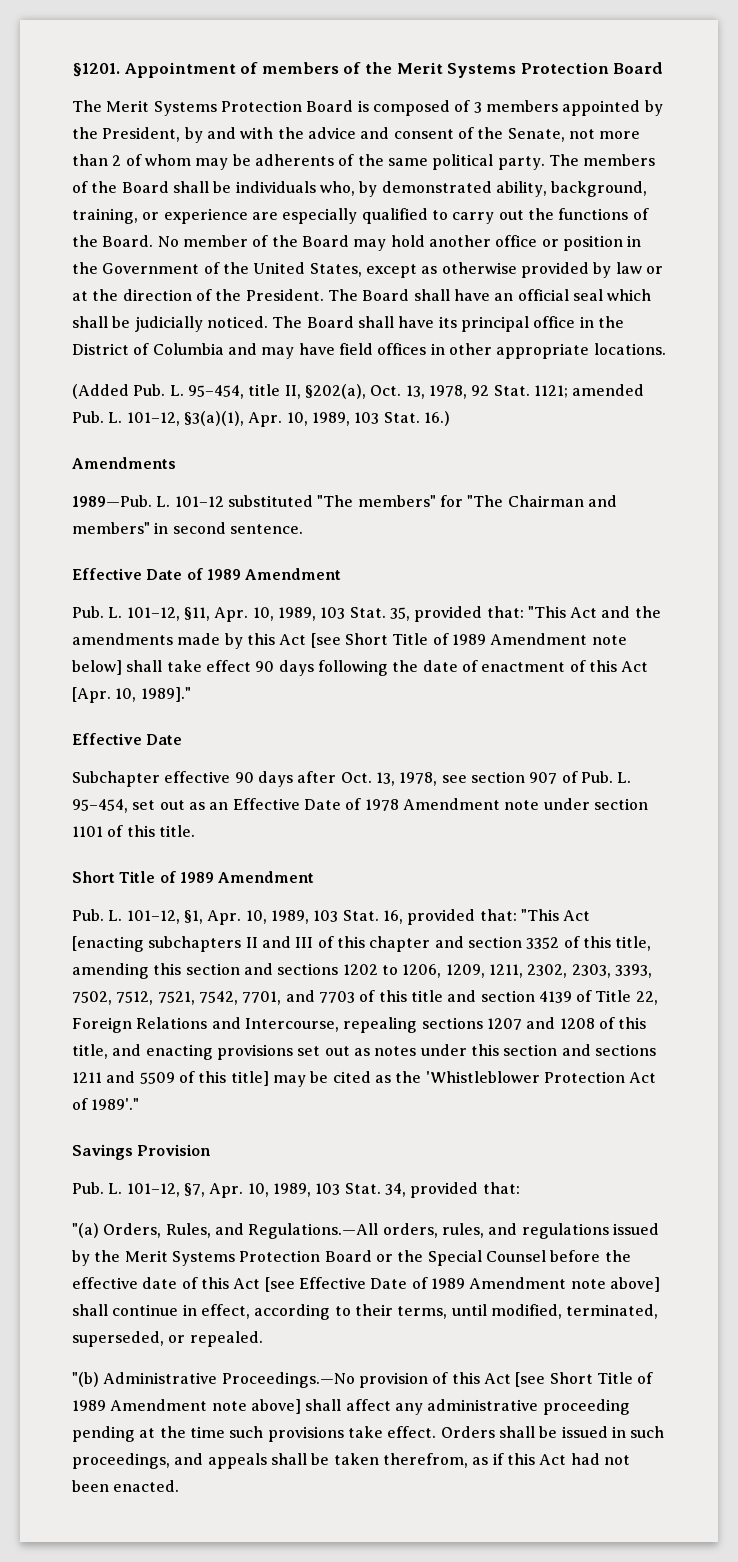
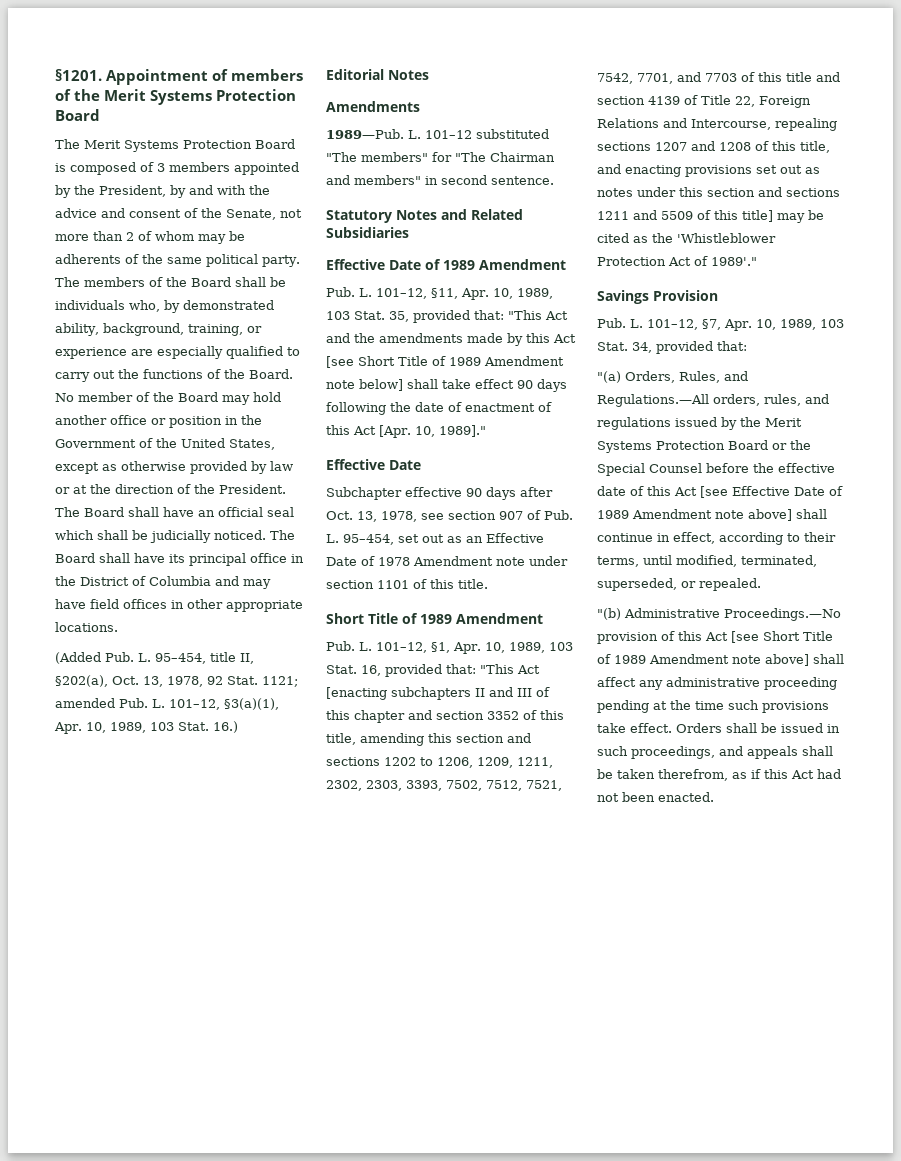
+ Editorial Notes
+ Statutory Notes and Related Subsidiaries

